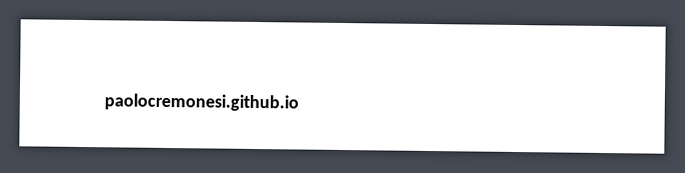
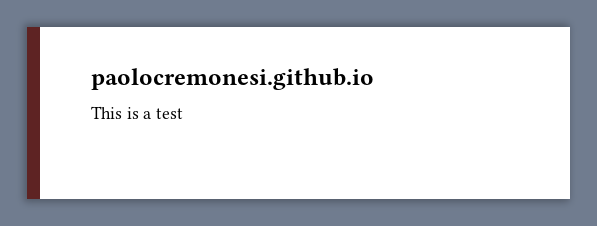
+ This is a test

